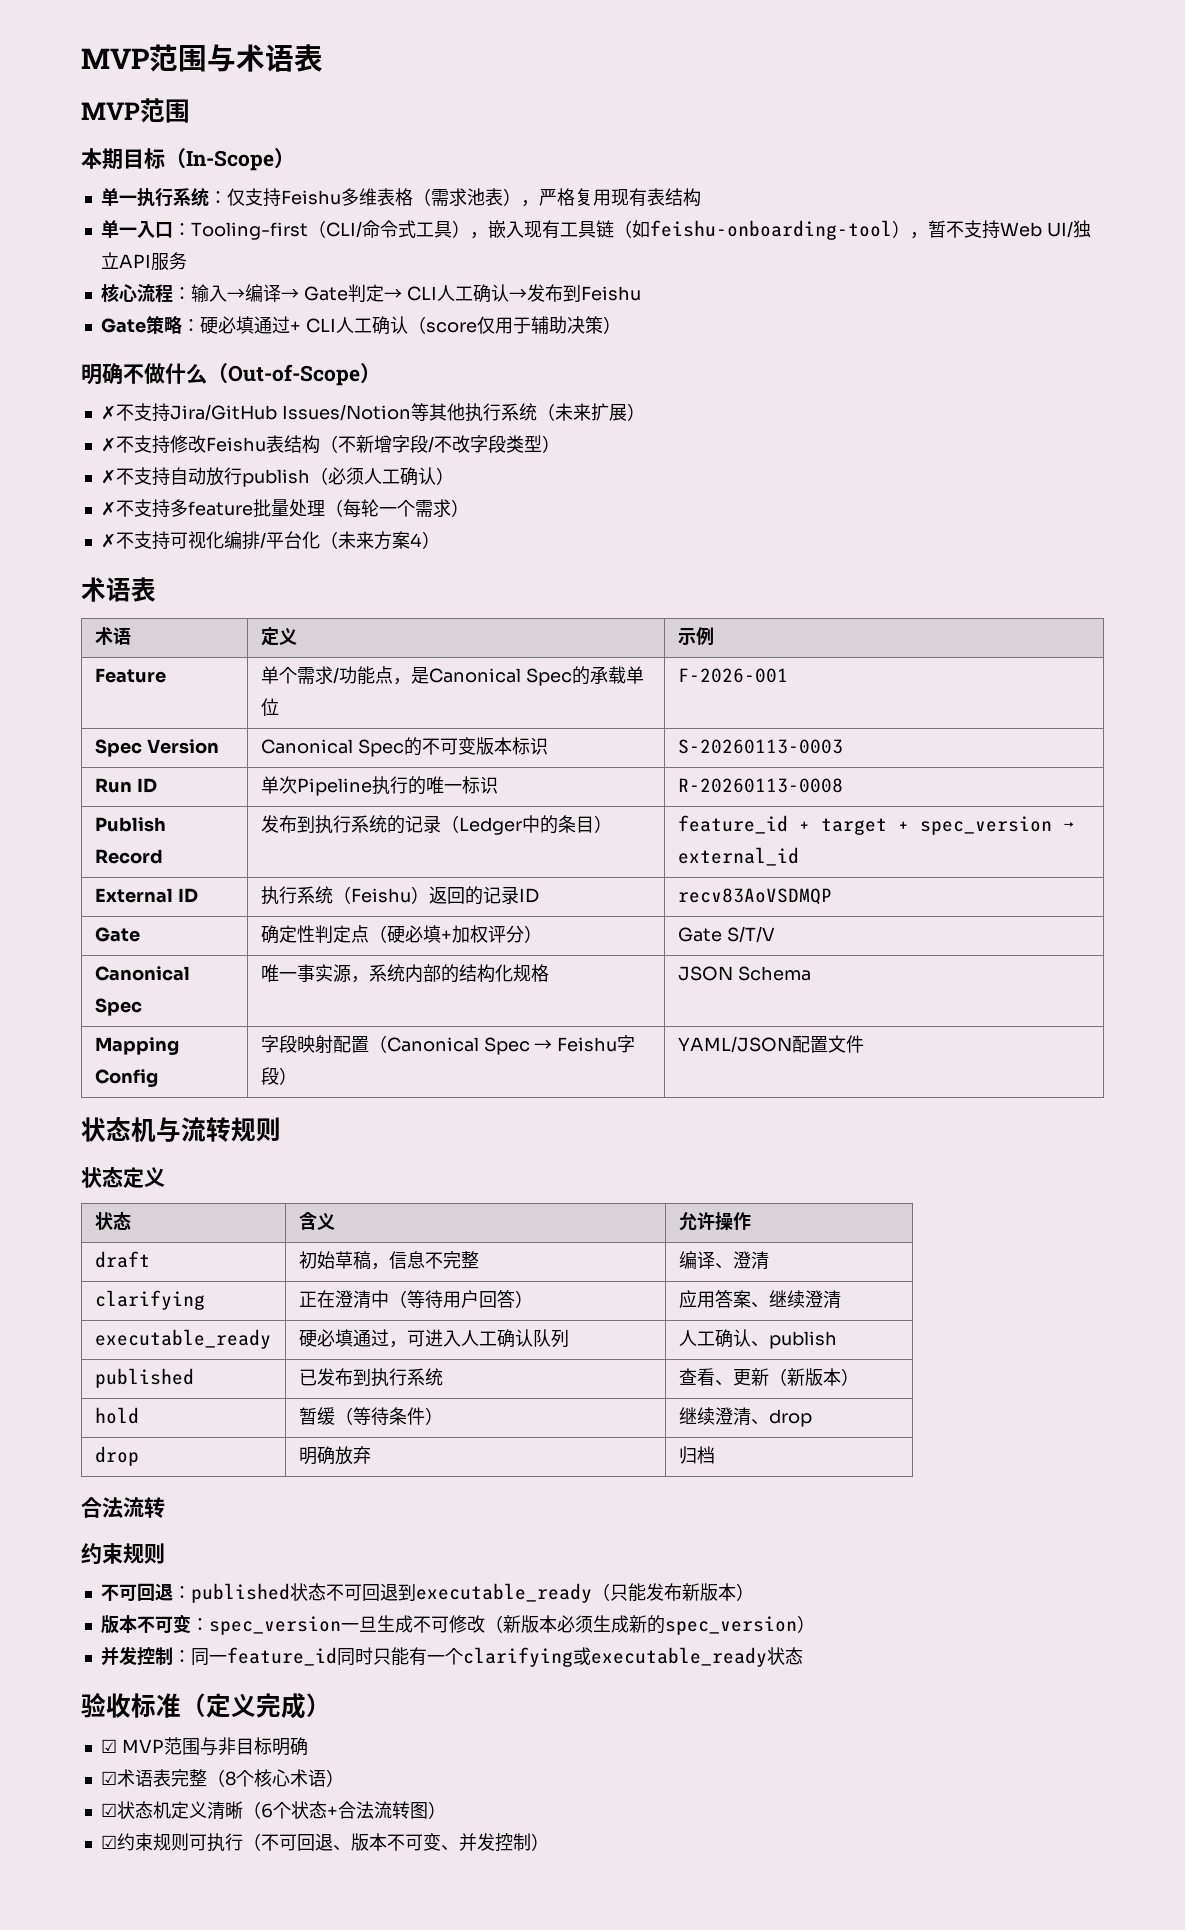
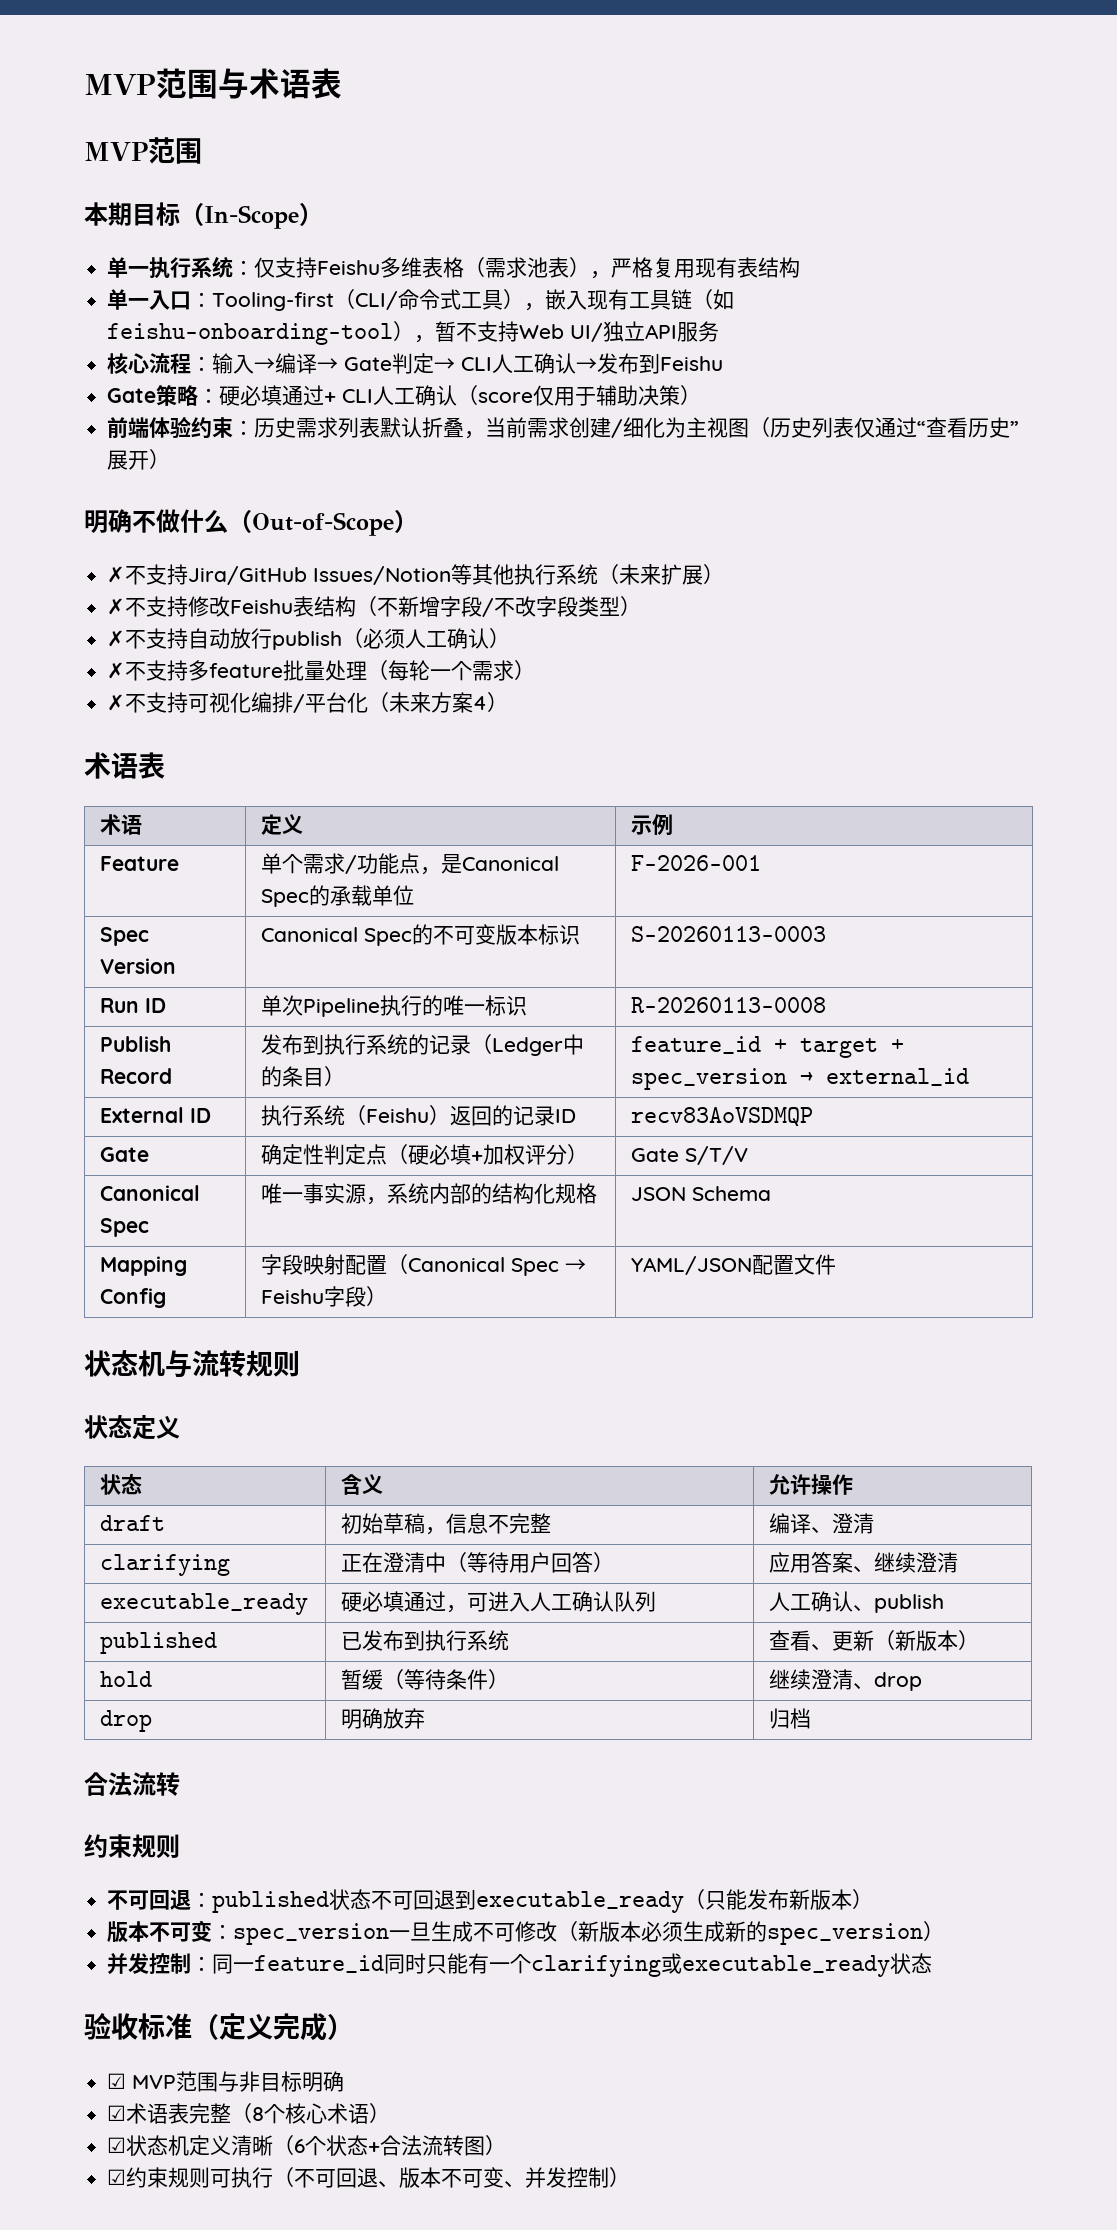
+ 前端体验约束：历史需求列表默认折叠，当前需求创建/细化为主视图（历史列表仅通过“查看历史”展开）

